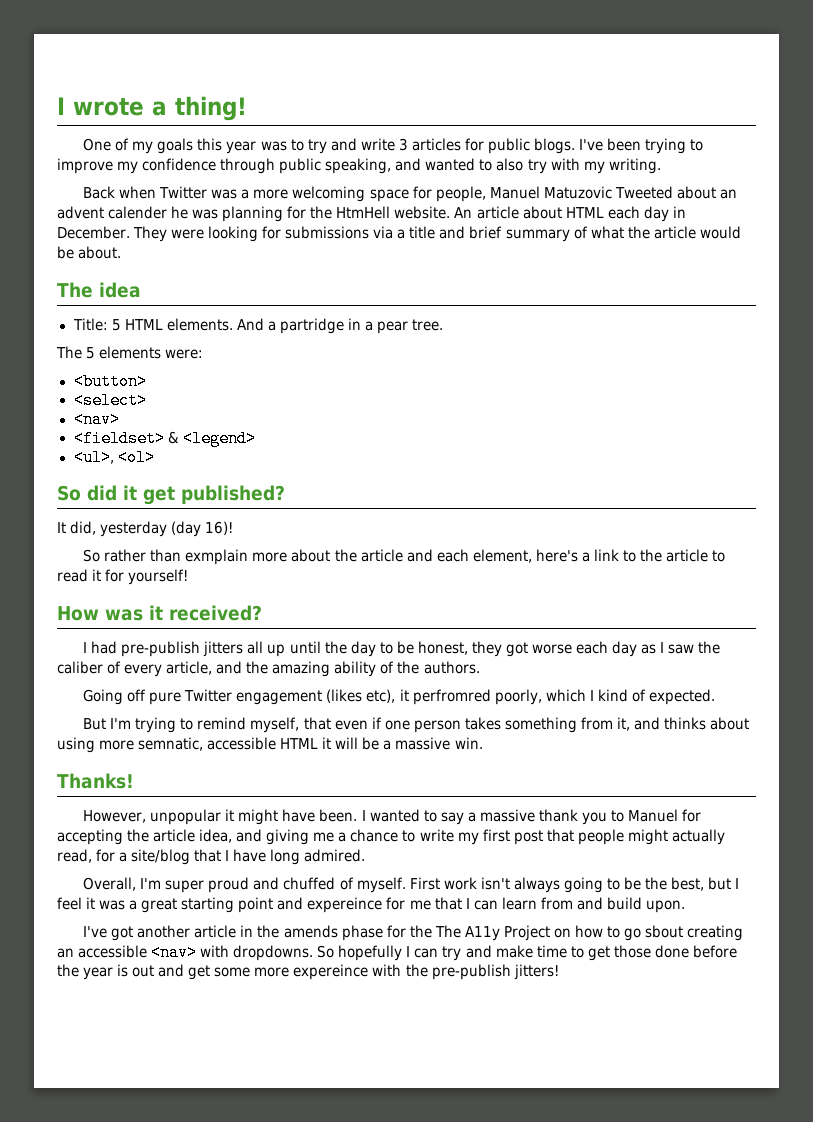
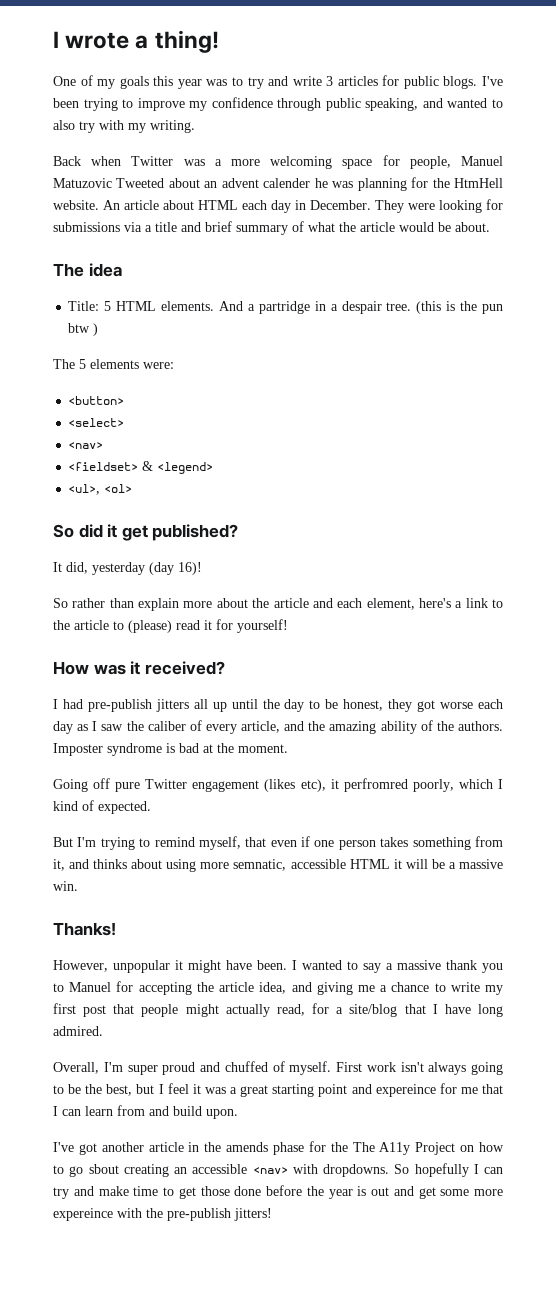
- And a partridge in a pear tree.
+ And a partridge in a despair tree. (this is the pun btw )
- So rather than exmplain more about the article and each element, here's a link to the article to read it for yourself!
+ So rather than explain more about the article and each element, here's a link to the article to (please) read it for yourself!
+ Imposter syndrome is bad at the moment.

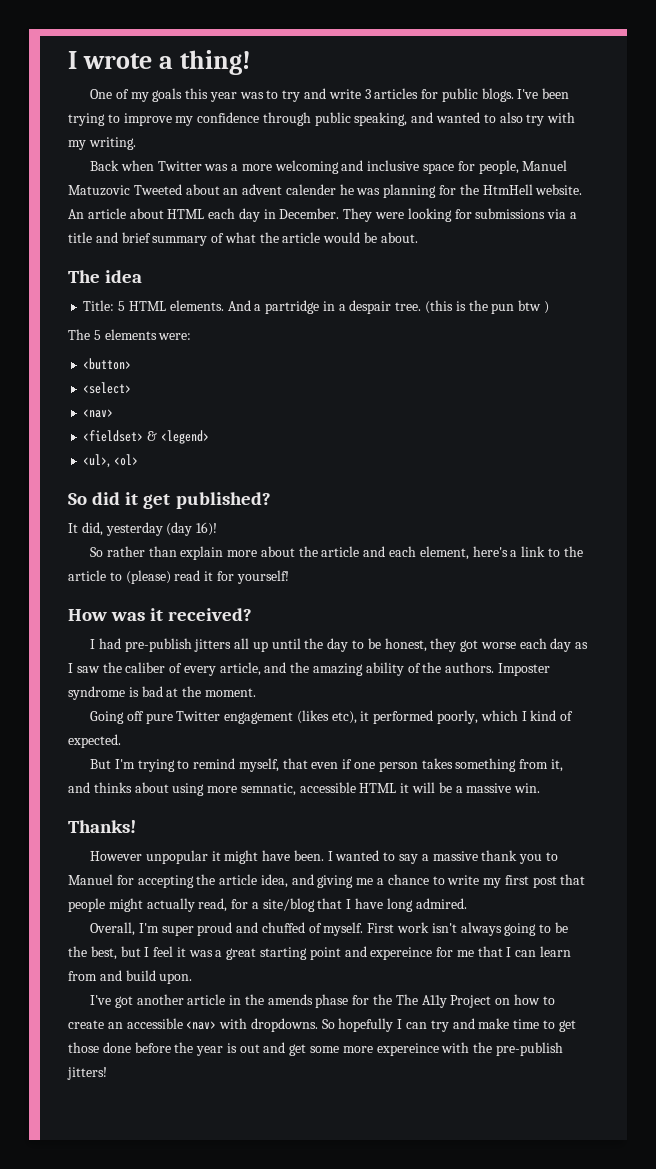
- Back when Twitter was a more welcoming space for people, Manuel Matuzovic Tweeted about an advent calender he was planning for the HtmHell website.
+ Back when Twitter was a more welcoming and inclusive space for people, Manuel Matuzovic Tweeted about an advent calender he was planning for the HtmHell website.
- Going off pure Twitter engagement (likes etc), it perfromred poorly, which I kind of expected.
+ Going off pure Twitter engagement (likes etc), it performed poorly, which I kind of expected.
- However, unpopular it might have been.
+ However unpopular it might have been.
- I've got another article in the amends phase for the The A11y Project on how to go sbout creating an accessible <nav> with dropdowns.
+ I've got another article in the amends phase for the The A11y Project on how to create an accessible <nav> with dropdowns.

